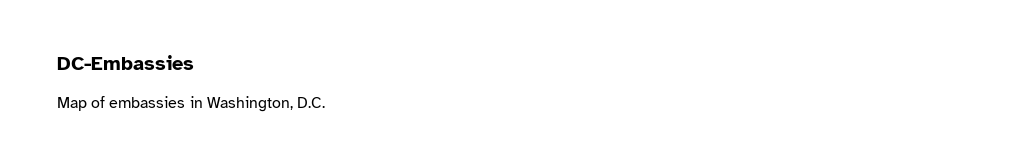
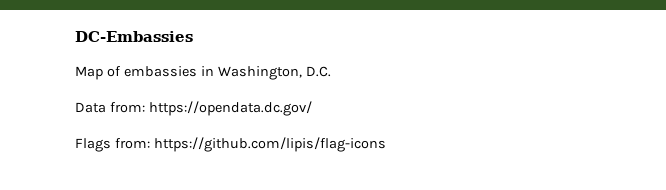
+ Data from: https://opendata.dc.gov/
+ Flags from: https://github.com/lipis/flag-icons

